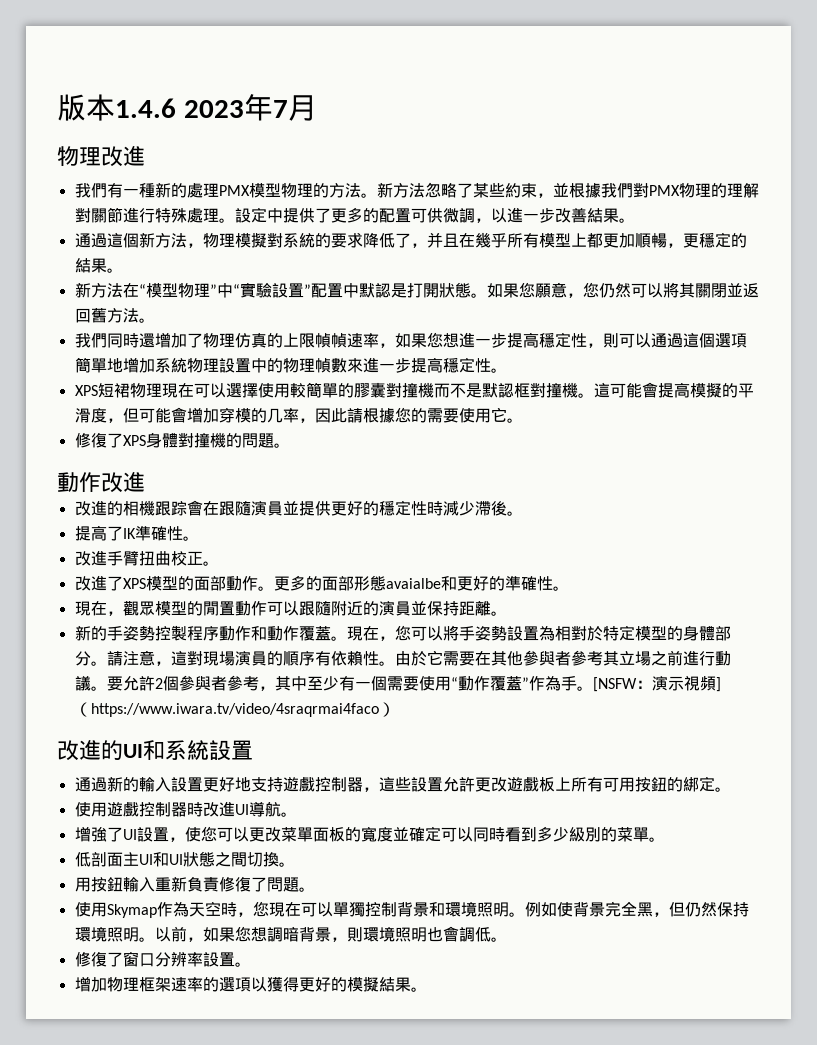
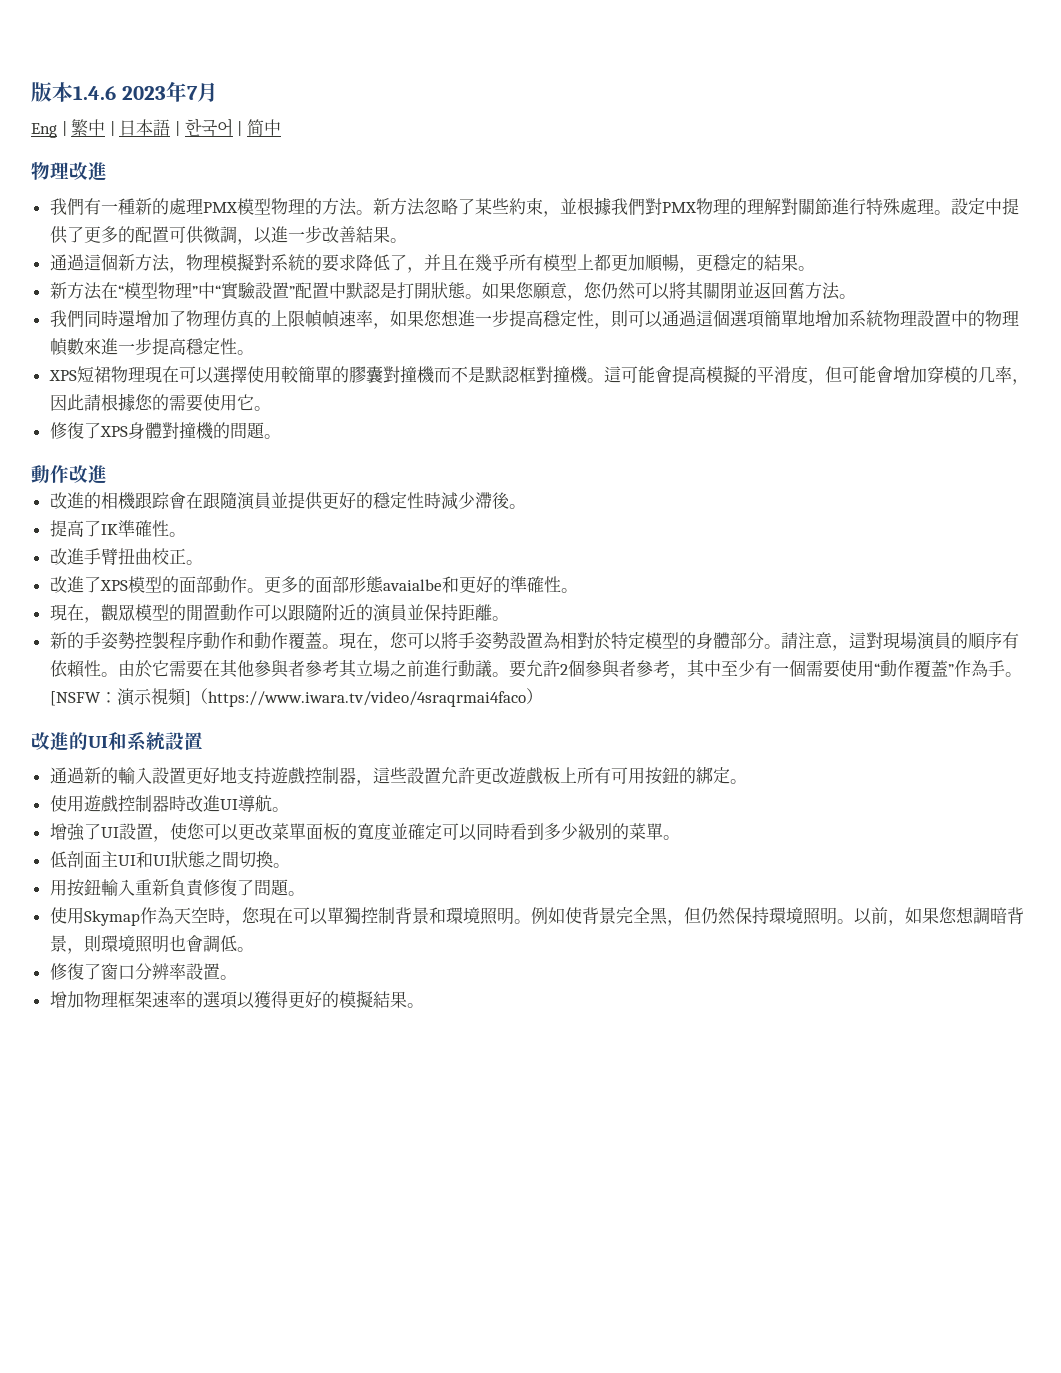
+ Eng | 繁中 | 日本語 | 한국어 | 简中

